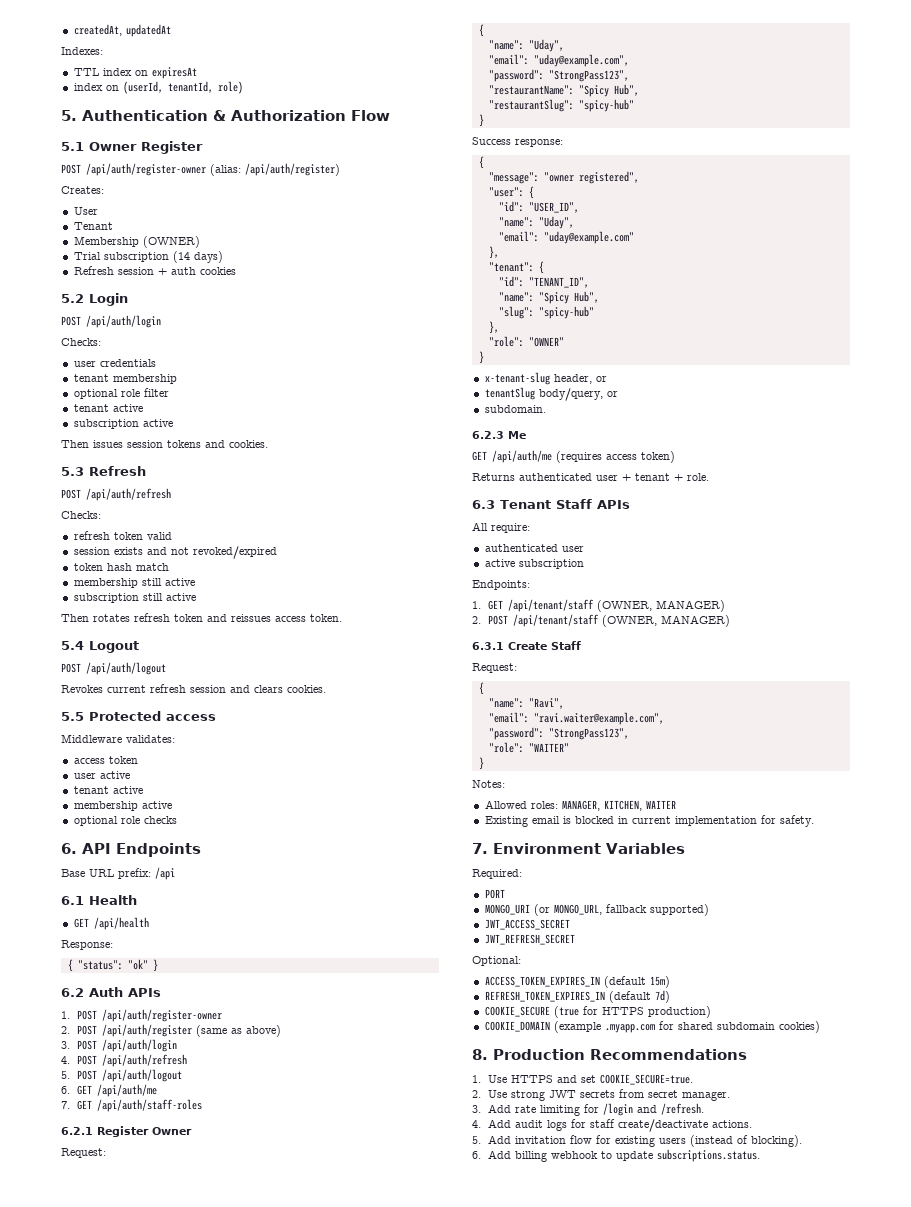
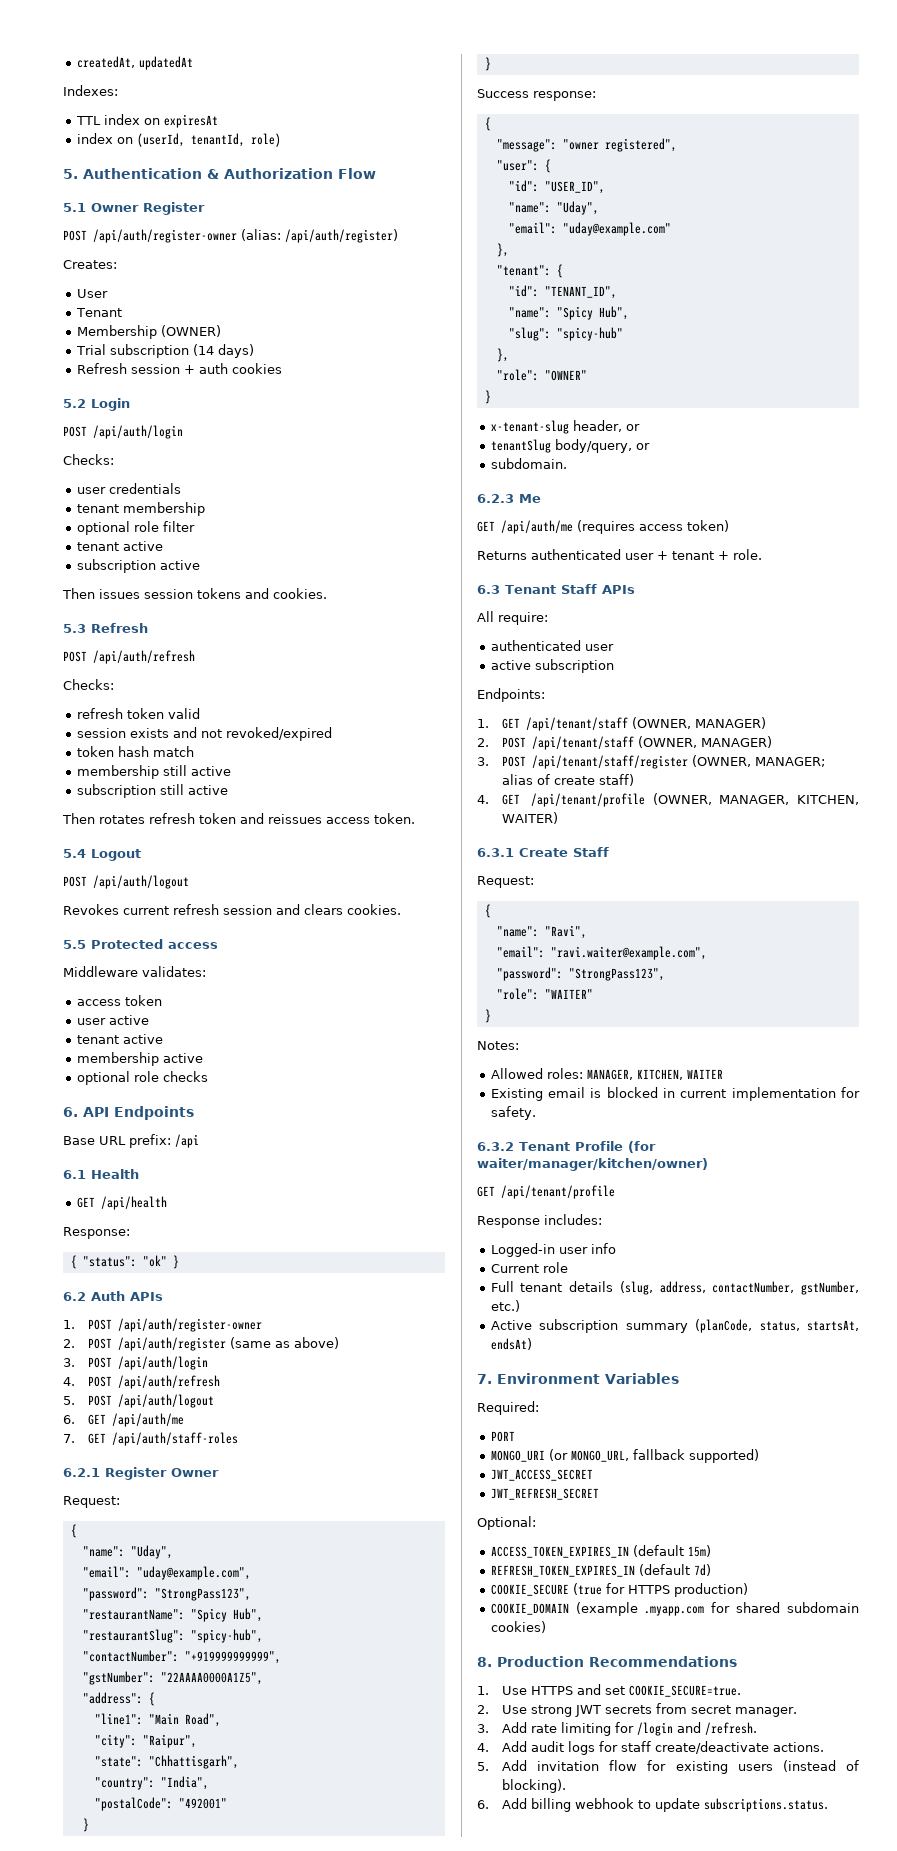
- "restaurantSlug": "spicy-hub"
+ "restaurantSlug": "spicy-hub",
+ "contactNumber": "+919999999999",
+ "gstNumber": "22AAAA0000A1Z5",
+ "address": {
+ "line1": "Main Road",
+ "city": "Raipur",
+ "state": "Chhattisgarh",
+ "country": "India",
+ "postalCode": "492001"
+ }
+ 3. POST /api/tenant/staff/register (OWNER, MANAGER; alias of create staff)
+ 4. GET /api/tenant/profile (OWNER, MANAGER, KITCHEN, WAITER)
+ 6.3.2 Tenant Profile (for waiter/manager/kitchen/owner)
+ GET /api/tenant/profile
+ Response includes:
+ Logged-in user info
+ Current role
+ Full tenant details (slug, address, contactNumber, gstNumber, etc.)
+ Active subscription summary (planCode, status, startsAt, endsAt)

